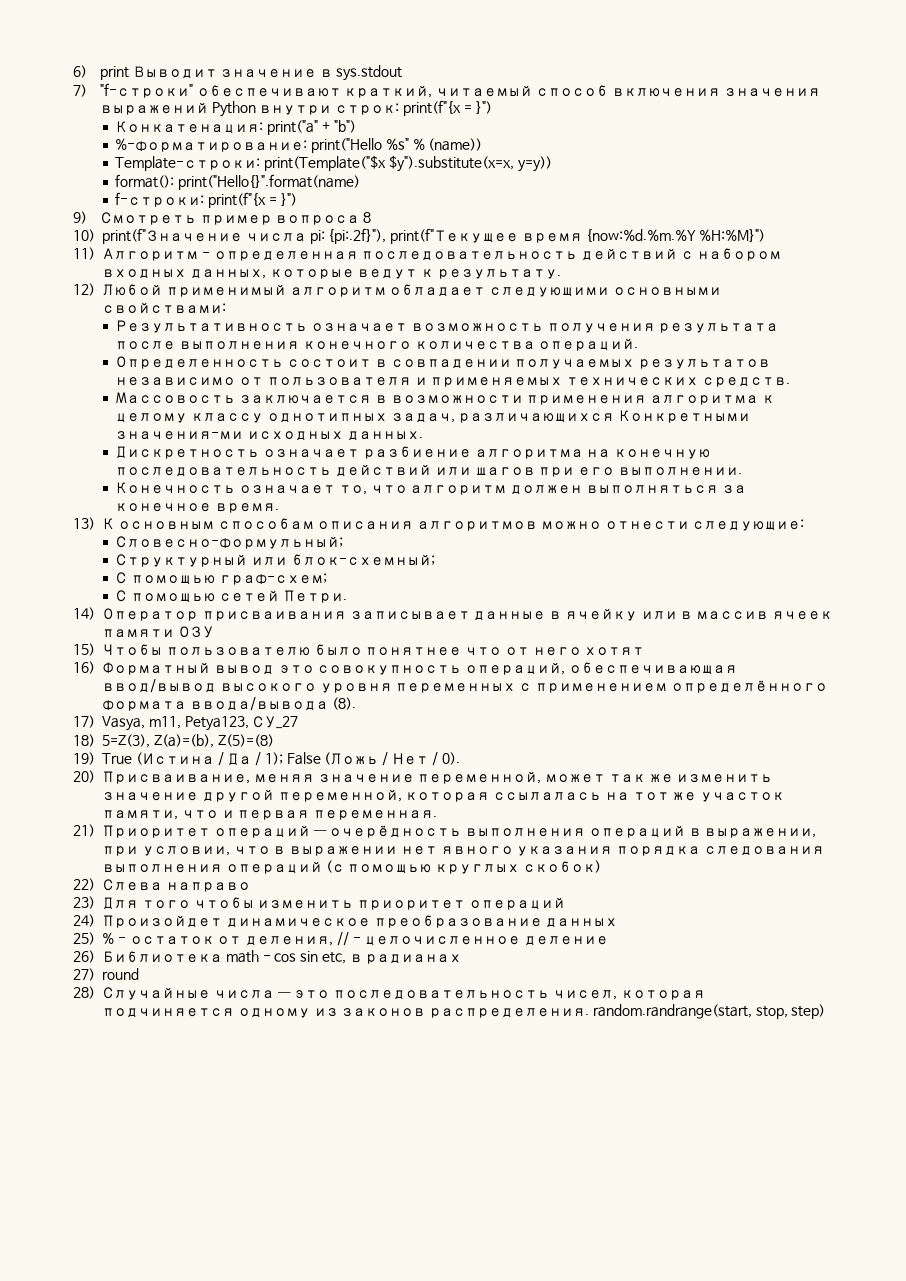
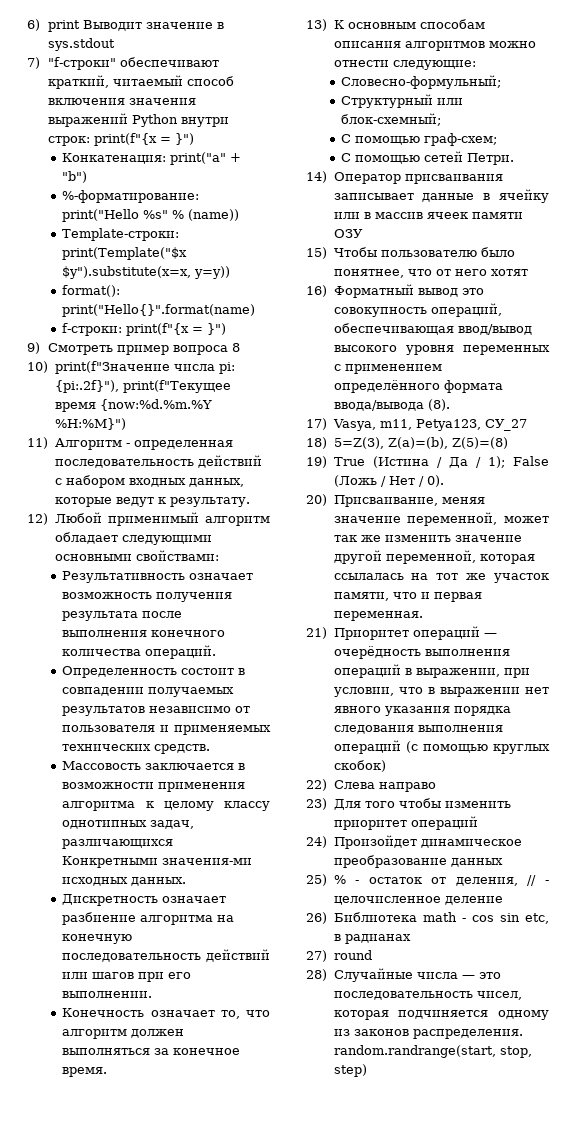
- 15) Чтобы пользователю было понятнее что от него хотят
+ 15) Чтобы пользователю было понятнее, что от него хотят

